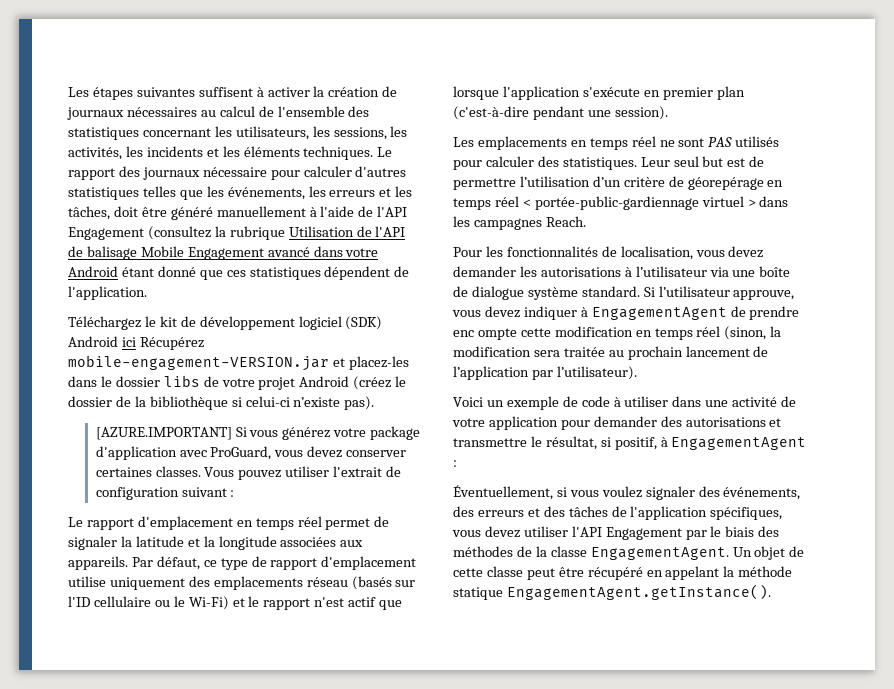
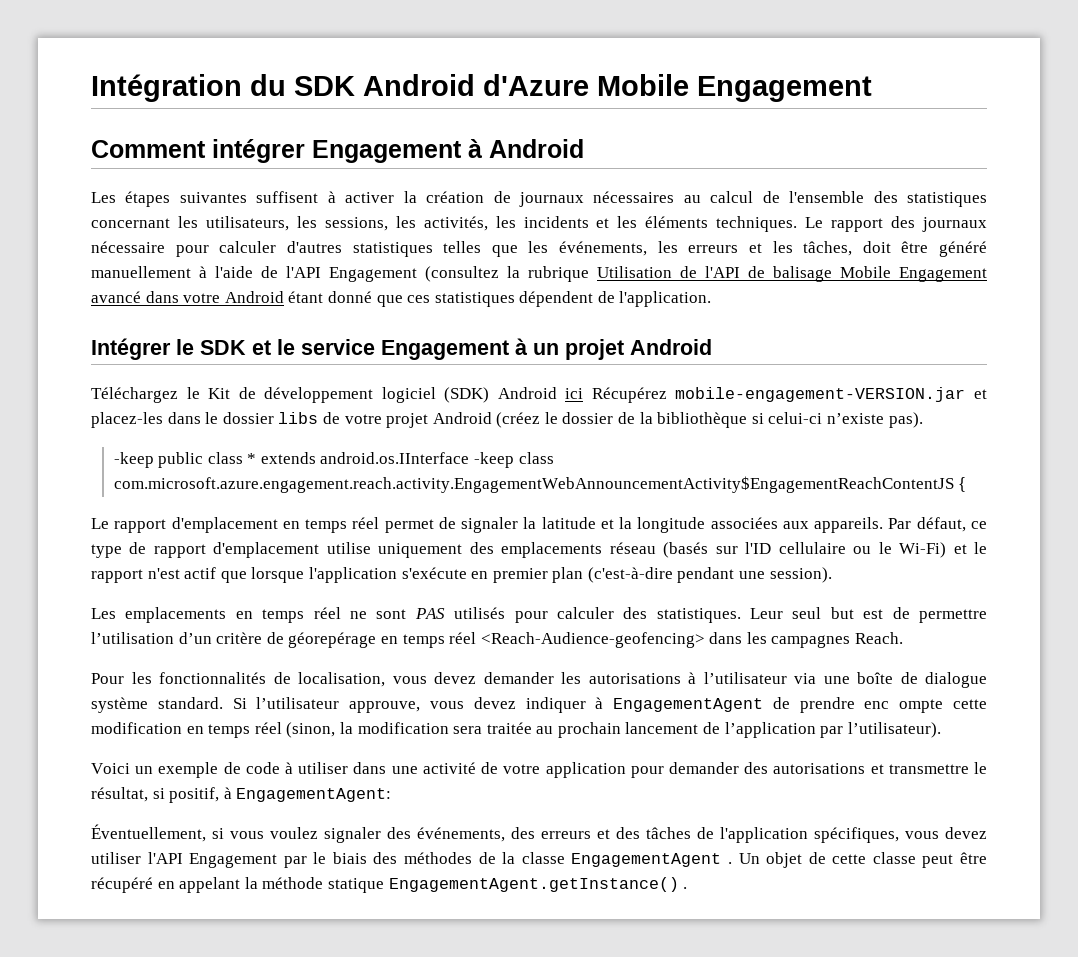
+ Intégration du SDK Android d'Azure Mobile Engagement
+ Comment intégrer Engagement à Android
+ Intégrer le SDK et le service Engagement à un projet Android
- Téléchargez le kit de développement logiciel (SDK) Android ici Récupérez mobile-engagement-VERSION.jar et placez-les dans le dossier libs de votre projet Android (créez le dossier de la bibliothèque si celui-ci n’existe pas).
+ Téléchargez le Kit de développement logiciel (SDK) Android ici Récupérez mobile-engagement-VERSION.jar et placez-les dans le dossier libs de votre projet Android (créez le dossier de la bibliothèque si celui-ci n’existe pas).
- [AZURE.IMPORTANT] Si vous générez votre package d'application avec ProGuard, vous devez conserver certaines classes. Vous pouvez utiliser l'extrait de configuration suivant :
+ -keep public class * extends android.os.IInterface -keep class com.microsoft.azure.engagement.reach.activity.EngagementWebAnnouncementActivity$EngagementReachContentJS {
- Leur seul but est de permettre l’utilisation d’un critère de géorepérage en temps réel < portée-public-gardiennage virtuel > dans les campagnes Reach.
+ Leur seul but est de permettre l’utilisation d’un critère de géorepérage en temps réel <Reach-Audience-geofencing> dans les campagnes Reach.
- Voici un exemple de code à utiliser dans une activité de votre application pour demander des autorisations et transmettre le résultat, si positif, à EngagementAgent :
+ Voici un exemple de code à utiliser dans une activité de votre application pour demander des autorisations et transmettre le résultat, si positif, à EngagementAgent:
- Éventuellement, si vous voulez signaler des événements, des erreurs et des tâches de l'application spécifiques, vous devez utiliser l'API Engagement par le biais des méthodes de la classe EngagementAgent.
+ Éventuellement, si vous voulez signaler des événements, des erreurs et des tâches de l'application spécifiques, vous devez utiliser l'API Engagement par le biais des méthodes de la classe EngagementAgent .
- Un objet de cette classe peut être récupéré en appelant la méthode statique EngagementAgent.getInstance().
+ Un objet de cette classe peut être récupéré en appelant la méthode statique EngagementAgent.getInstance() .

